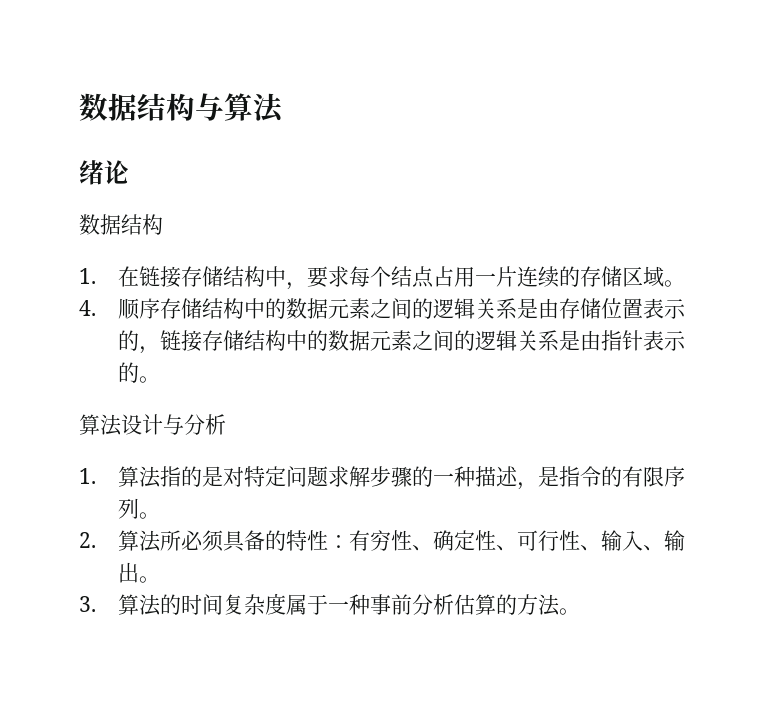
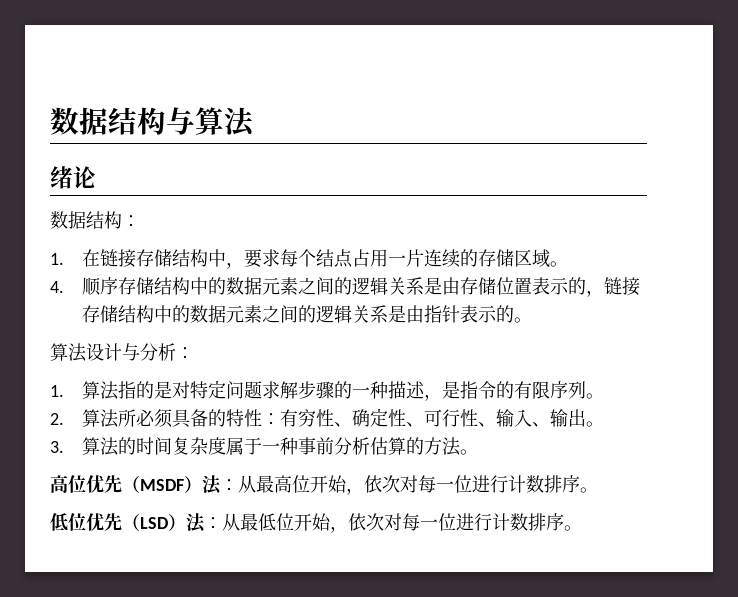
  绪论
- 数据结构
+ 数据结构：
- 算法设计与分析
+ 算法设计与分析：
+ 高位优先（MSDF）法：从最高位开始，依次对每一位进行计数排序。
+ 低位优先（LSD）法：从最低位开始，依次对每一位进行计数排序。

